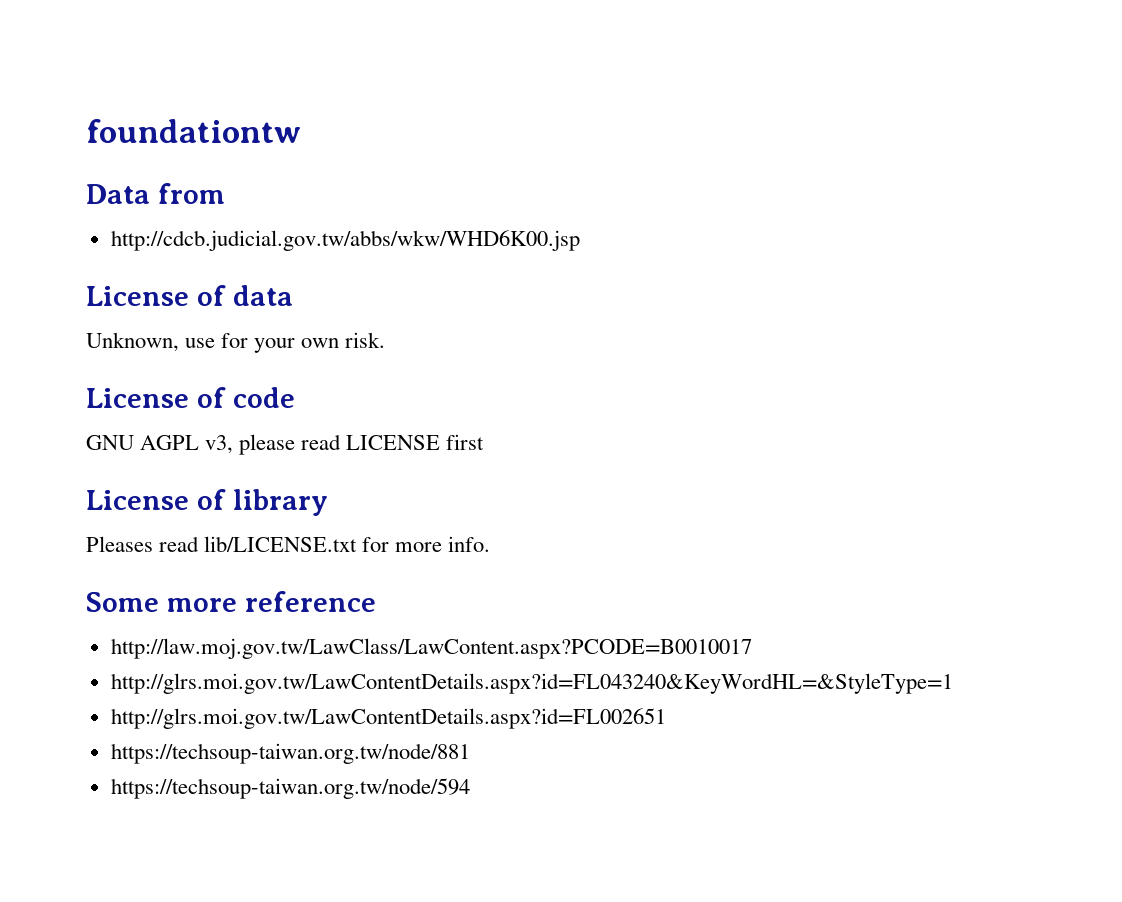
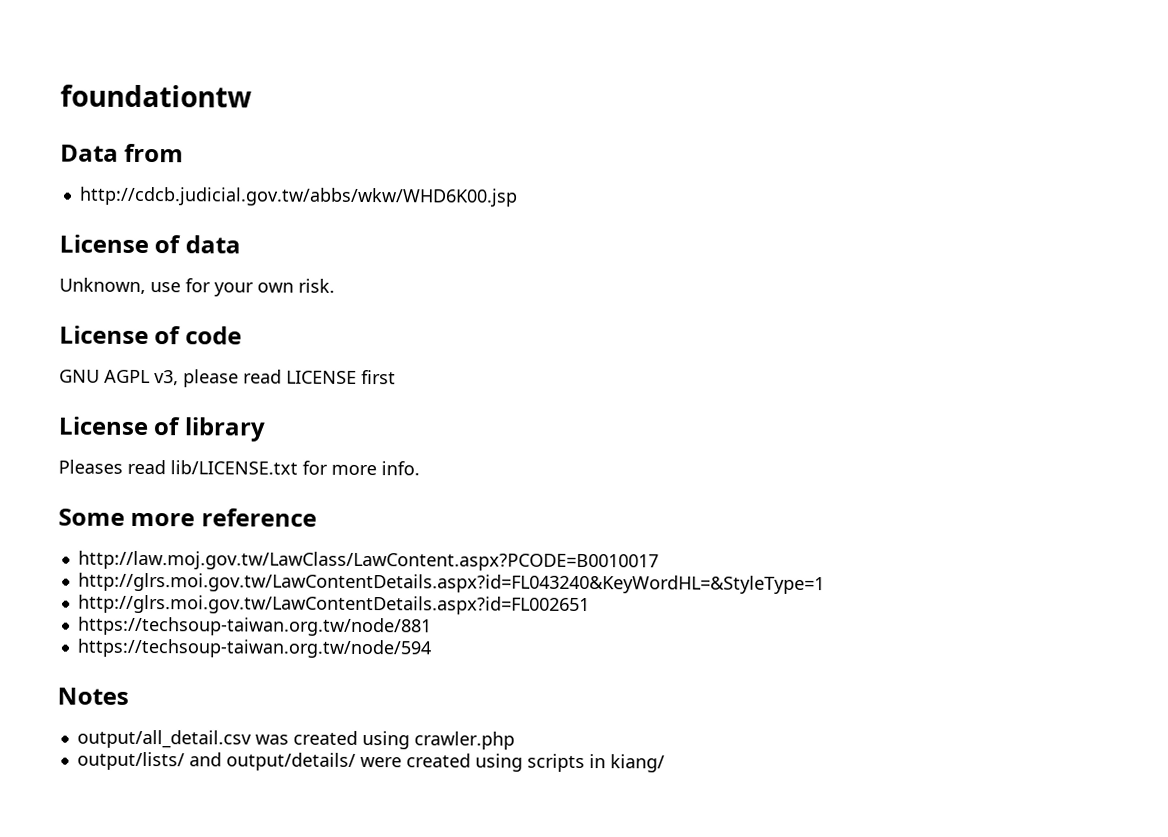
+ Notes
+ output/all_detail.csv was created using crawler.php
+ output/lists/ and output/details/ were created using scripts in kiang/

